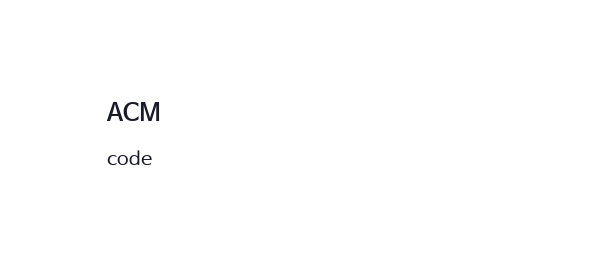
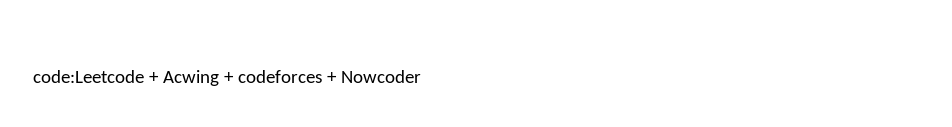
- ACM
- code
+ code:Leetcode + Acwing + codeforces + Nowcoder

